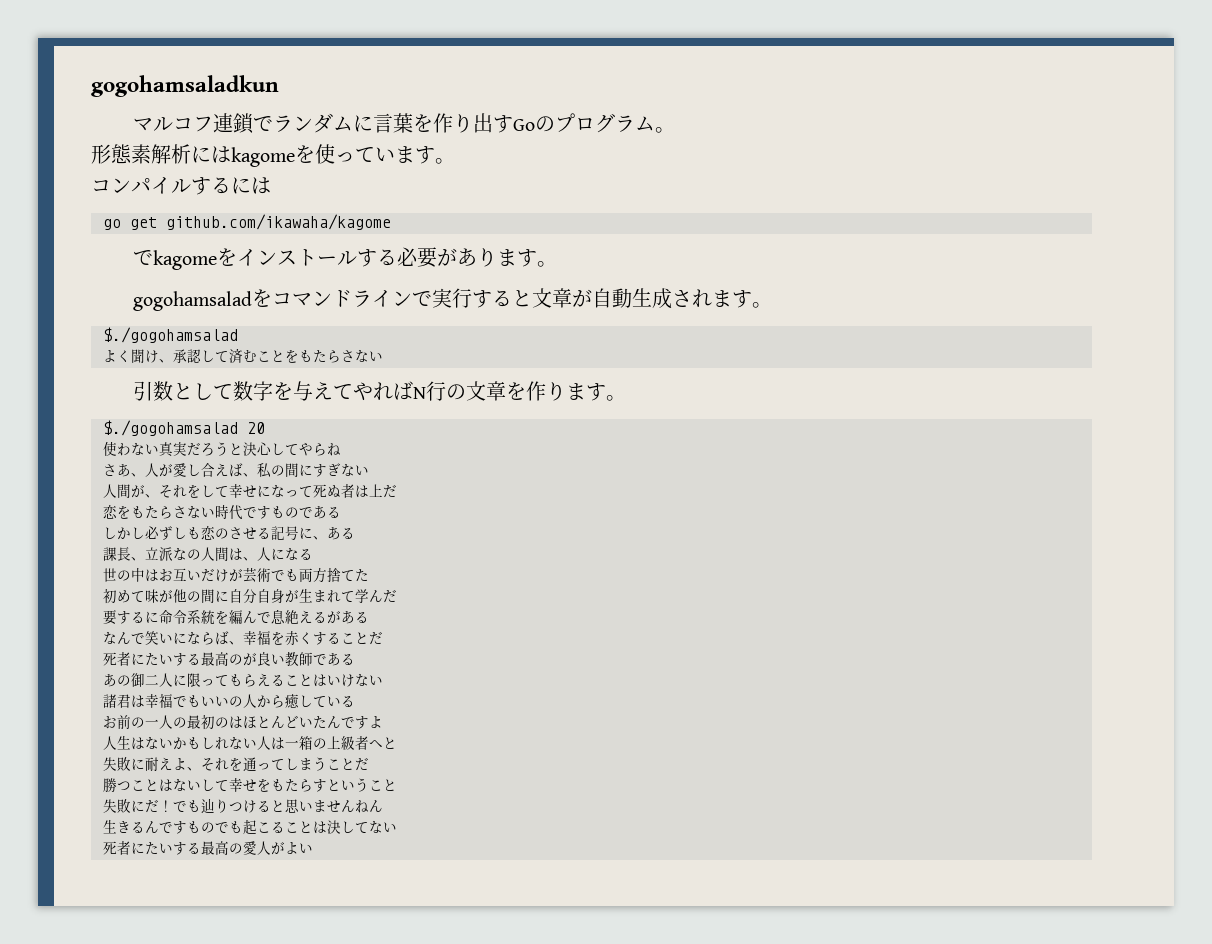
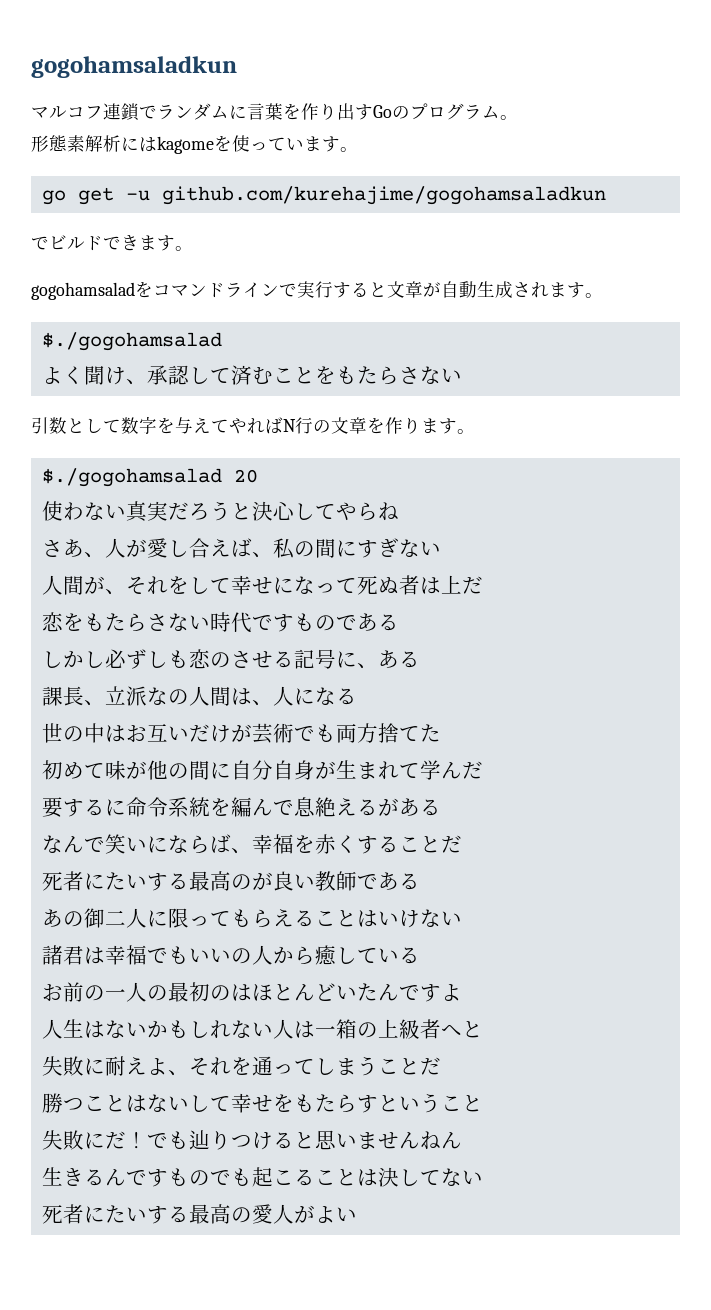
- コンパイルするには
- go get github.com/ikawaha/kagome
- でkagomeをインストールする必要があります。
+ go get -u github.com/kurehajime/gogohamsaladkun
+ でビルドできます。

